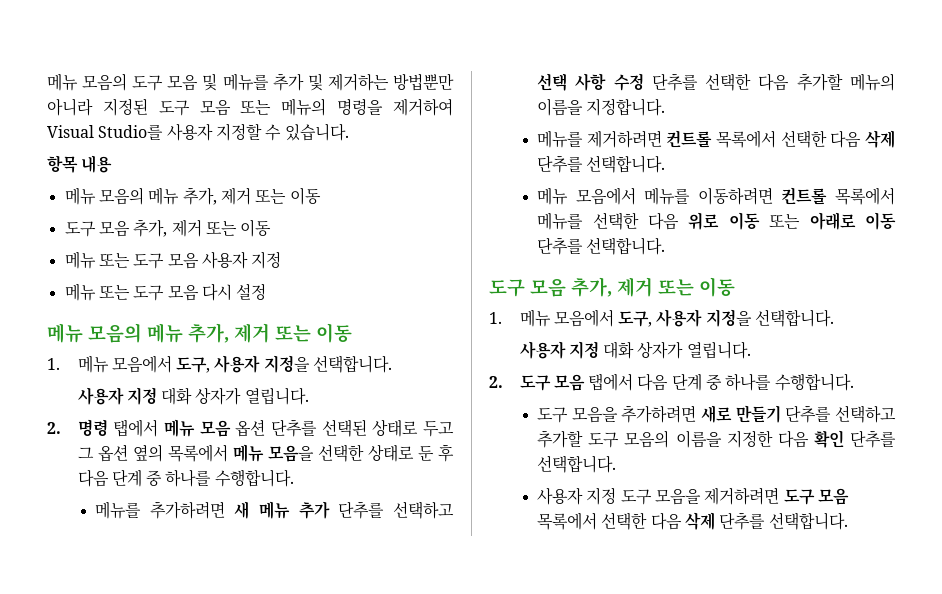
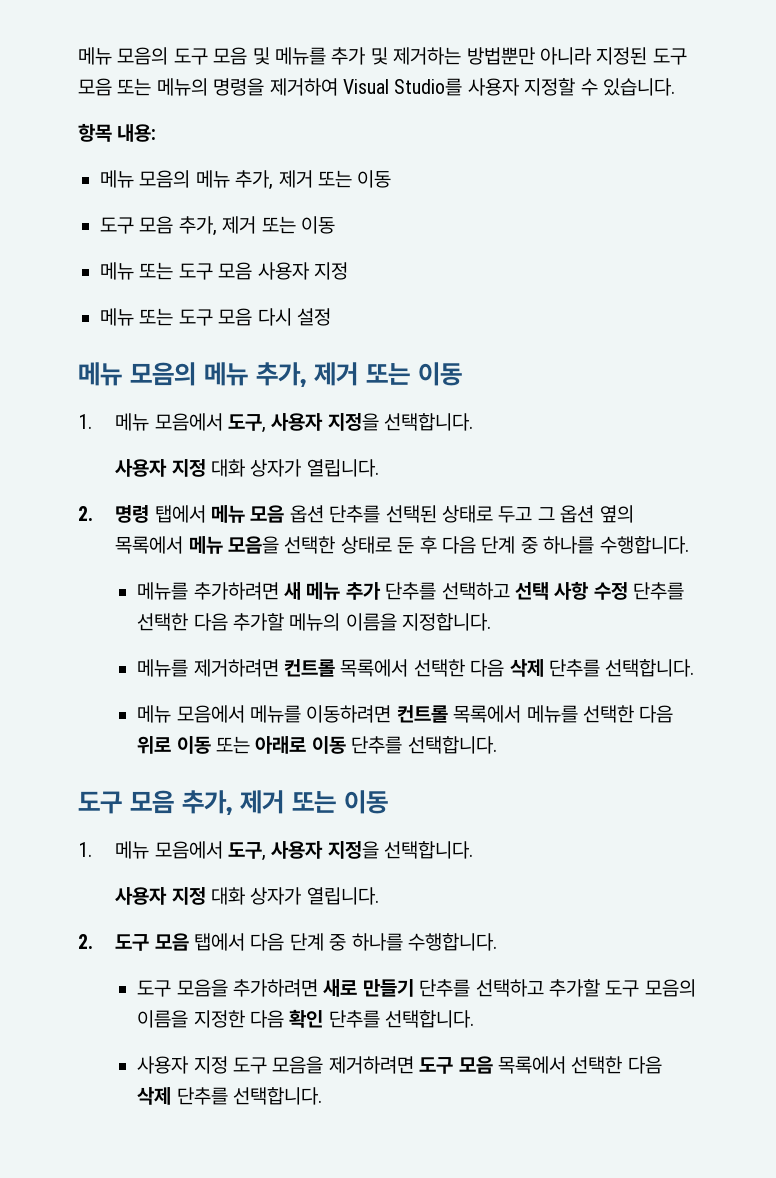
- 항목 내용
+ 항목 내용:

